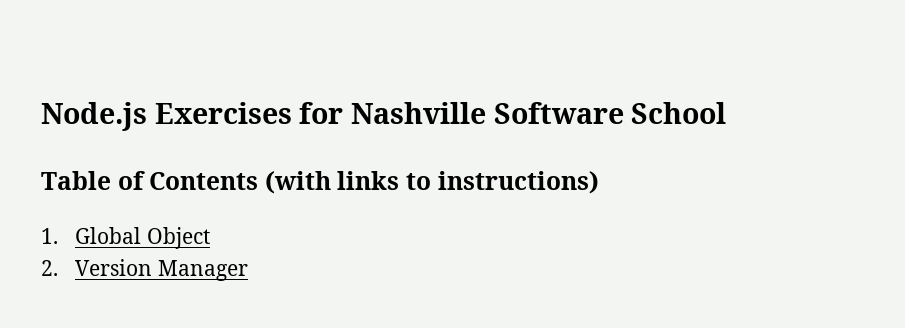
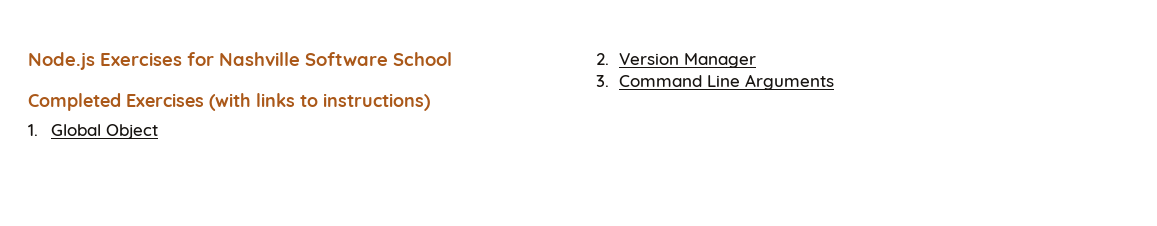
- Table of Contents (with links to instructions)
+ Completed Exercises (with links to instructions)
+ 3. Command Line Arguments

